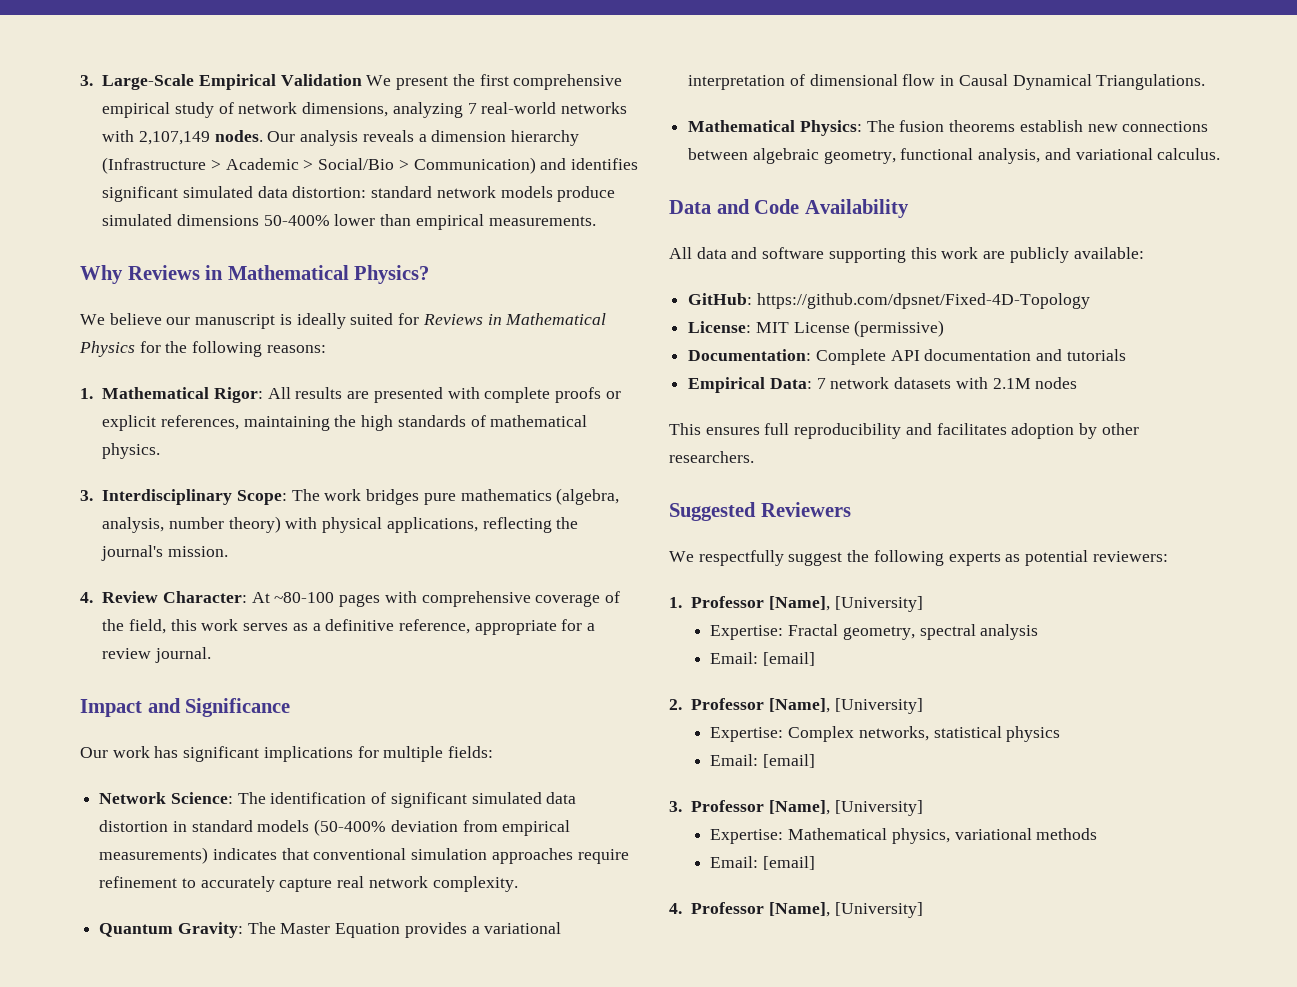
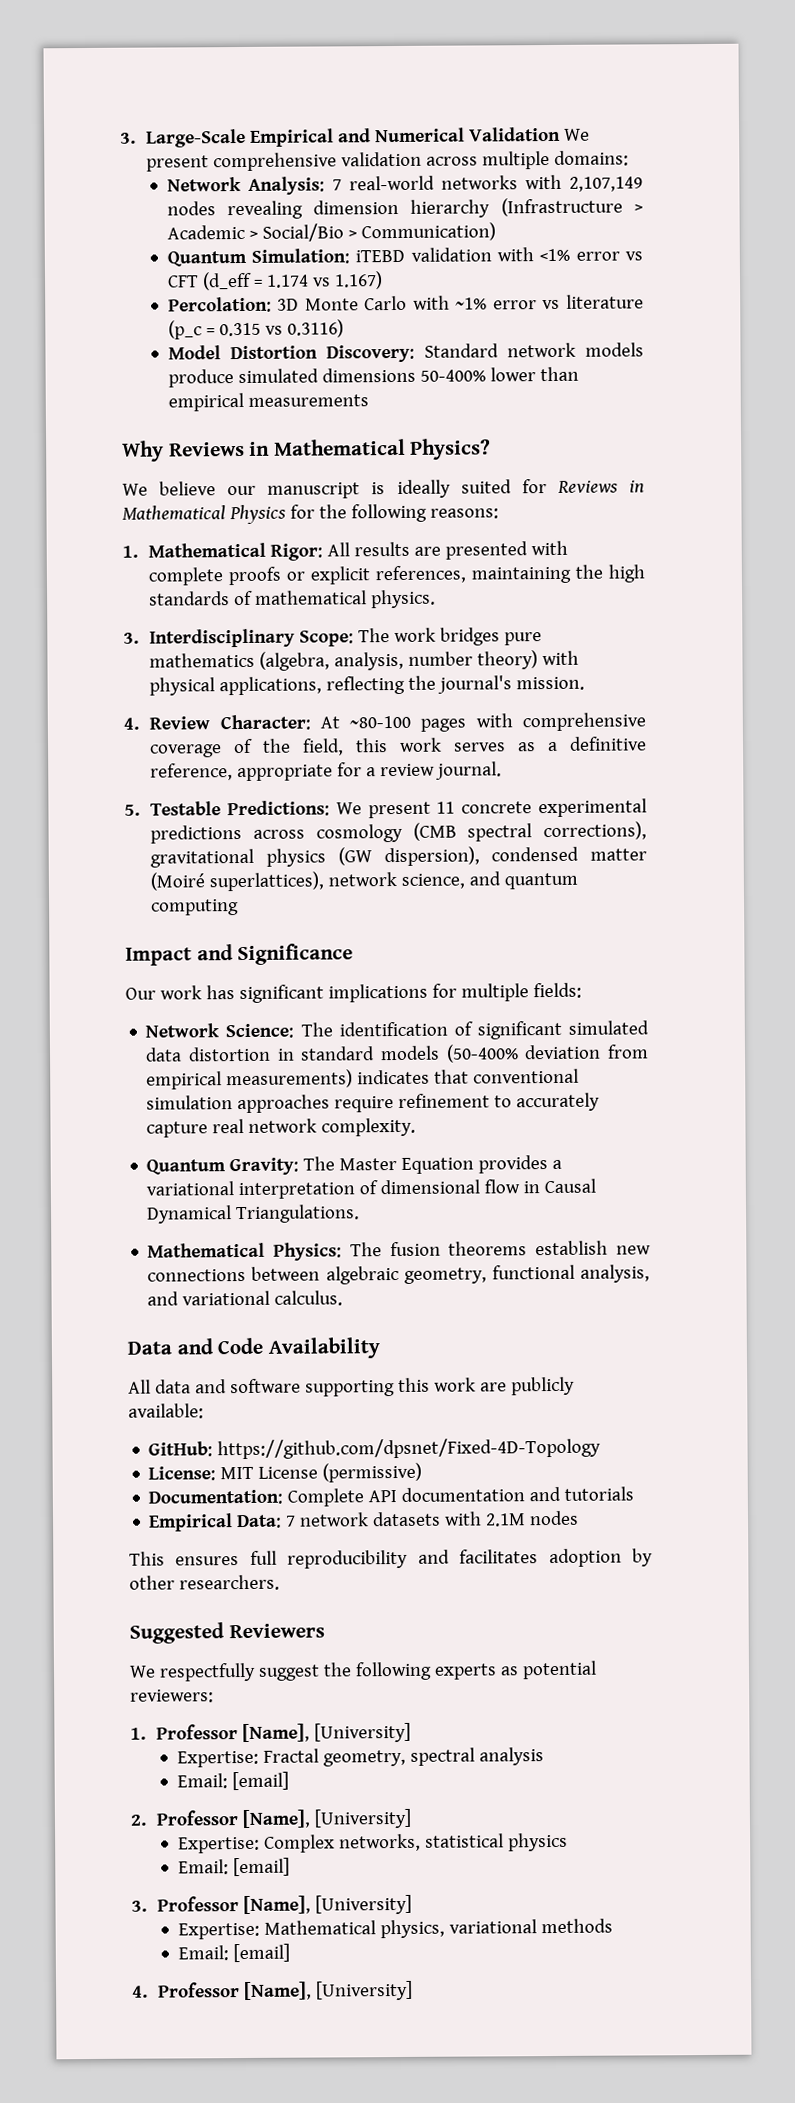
- 3. Large-Scale Empirical Validation We present the first comprehensive empirical study of network dimensions, analyzing 7 real-world networks with 2,107,149 nodes. Our analysis reveals a dimension hierarchy (Infrastructure > Academic > Social/Bio > Communication) and identifies significant simulated data distortion: standard network models produce simulated dimensions 50-400% lower than empirical measurements.
+ 3. Large-Scale Empirical and Numerical Validation We present comprehensive validation across multiple domains:
+ Network Analysis: 7 real-world networks with 2,107,149 nodes revealing dimension hierarchy (Infrastructure > Academic > Social/Bio > Communication)
+ Quantum Simulation: iTEBD validation with <1% error vs CFT (d_eff = 1.174 vs 1.167)
+ Percolation: 3D Monte Carlo with ~1% error vs literature (p_c = 0.315 vs 0.3116)
+ Model Distortion Discovery: Standard network models produce simulated dimensions 50-400% lower than empirical measurements
+ 5. Testable Predictions: We present 11 concrete experimental predictions across cosmology (CMB spectral corrections), gravitational physics (GW dispersion), condensed matter (Moiré superlattices), network science, and quantum computing

